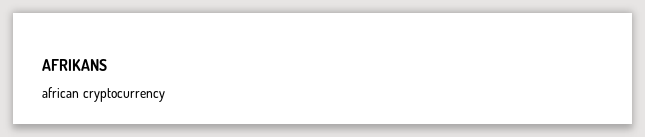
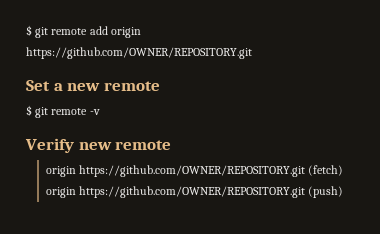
- AFRIKANS
- african cryptocurrency
+ $ git remote add origin https://github.com/OWNER/REPOSITORY.git
+ Set a new remote
+ $ git remote -v
+ Verify new remote
+ origin https://github.com/OWNER/REPOSITORY.git (fetch) origin https://github.com/OWNER/REPOSITORY.git (push)

